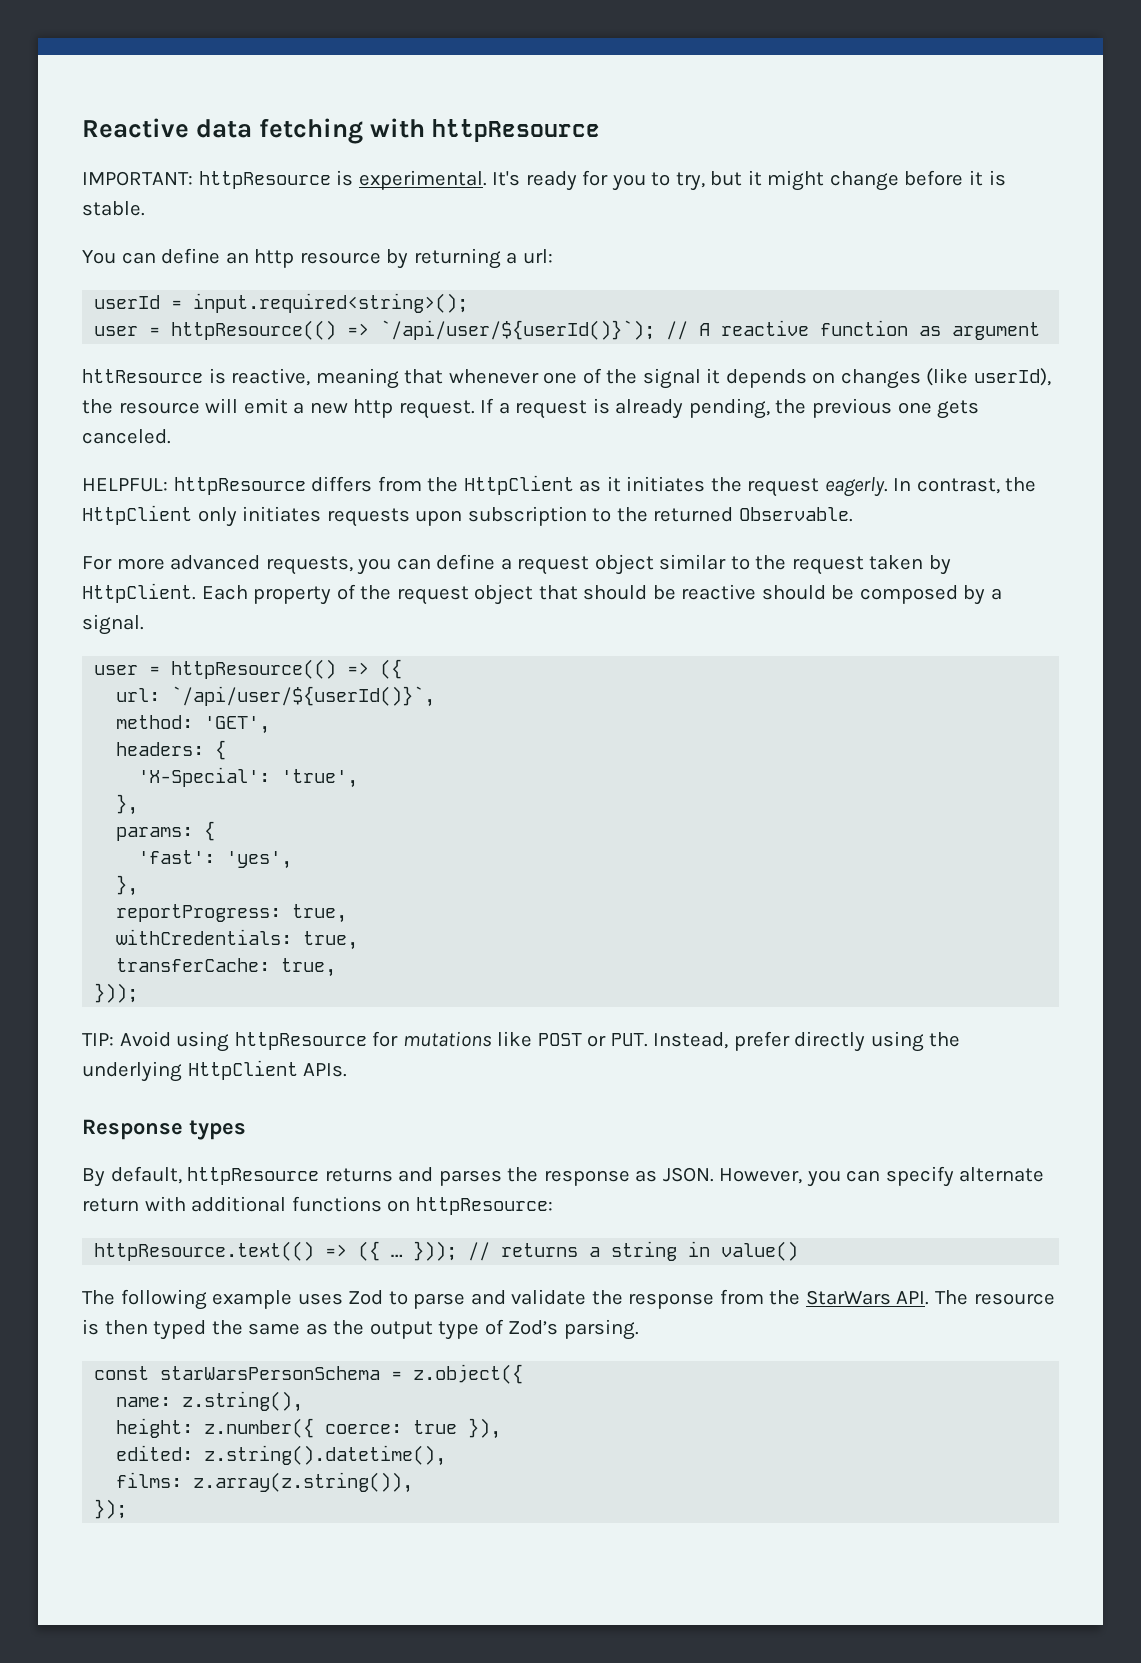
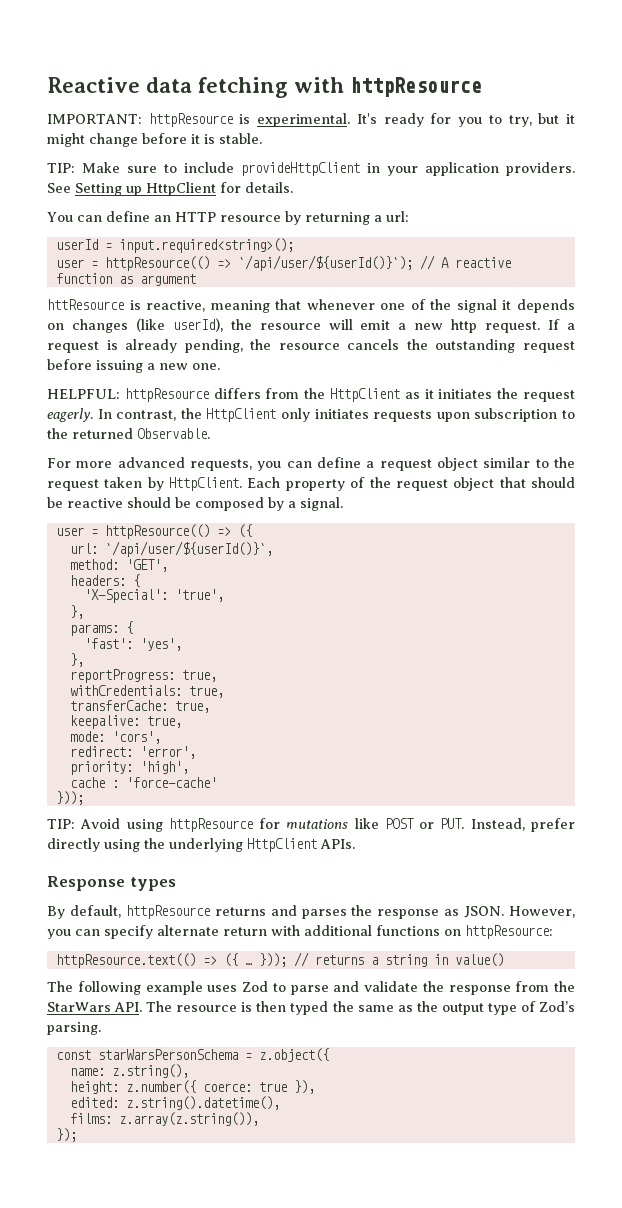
+ TIP: Make sure to include provideHttpClient in your application providers. See Setting up HttpClient for details.
- You can define an http resource by returning a url:
+ You can define an HTTP resource by returning a url:
- If a request is already pending, the previous one gets canceled.
+ If a request is already pending, the resource cancels the outstanding request before issuing a new one.
+ keepalive: true,
+ mode: 'cors',
+ redirect: 'error',
+ priority: 'high',
+ cache : 'force-cache'

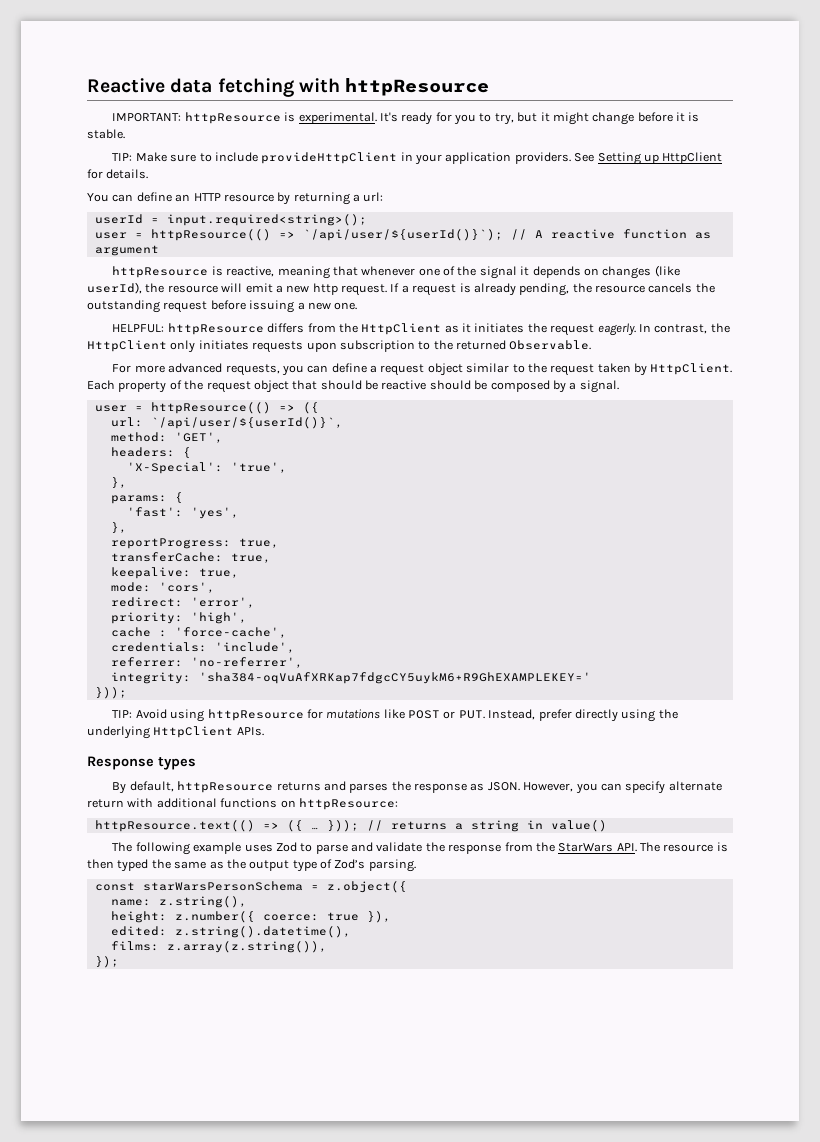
- httResource is reactive, meaning that whenever one of the signal it depends on changes (like userId), the resource will emit a new http request.
+ httpResource is reactive, meaning that whenever one of the signal it depends on changes (like userId), the resource will emit a new http request.
- withCredentials: true,
- cache : 'force-cache'
+ cache : 'force-cache',
+ credentials: 'include',
+ referrer: 'no-referrer',
+ integrity: 'sha384-oqVuAfXRKap7fdgcCY5uykM6+R9GhEXAMPLEKEY='

